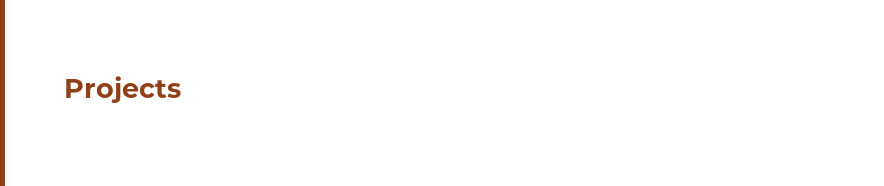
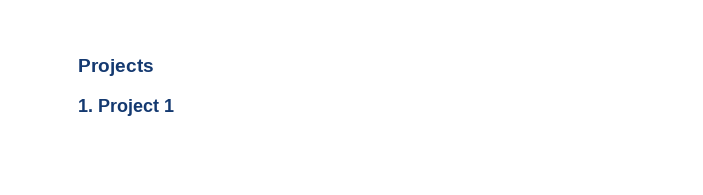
+ 1. Project 1

